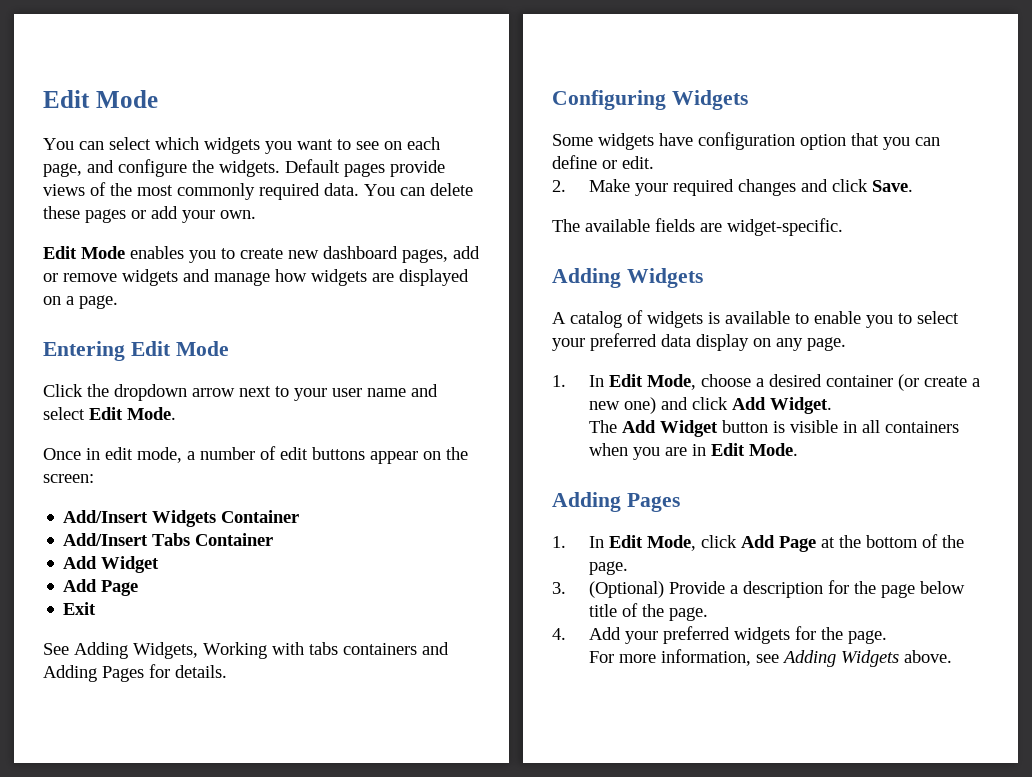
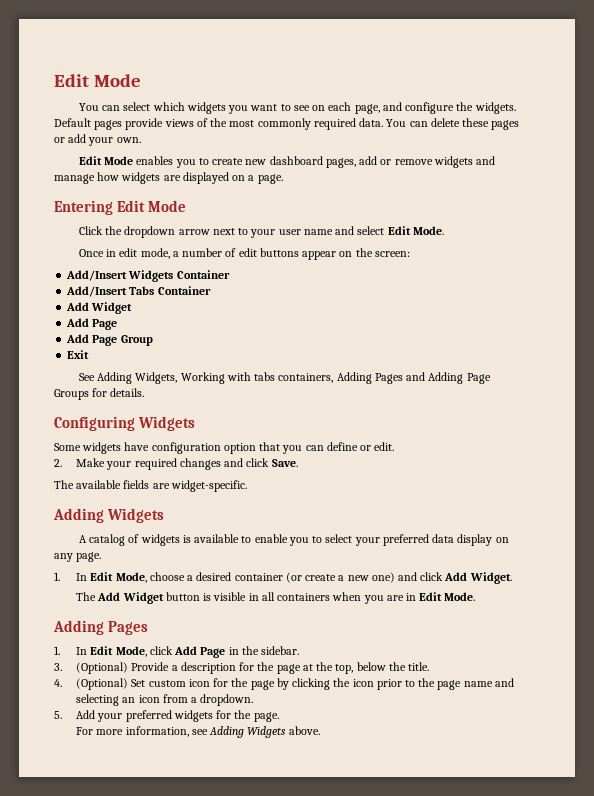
+ Add Page Group
- See Adding Widgets, Working with tabs containers and Adding Pages for details.
+ See Adding Widgets, Working with tabs containers, Adding Pages and Adding Page Groups for details.
- 1. In Edit Mode, click Add Page at the bottom of the page.
+ 1. In Edit Mode, click Add Page in the sidebar.
- 3. (Optional) Provide a description for the page below title of the page.
- 4. Add your preferred widgets for the page.
+ 3. (Optional) Provide a description for the page at the top, below the title.
+ 4. (Optional) Set custom icon for the page by clicking the icon prior to the page name and selecting an icon from a dropdown.
+ 5. Add your preferred widgets for the page.

